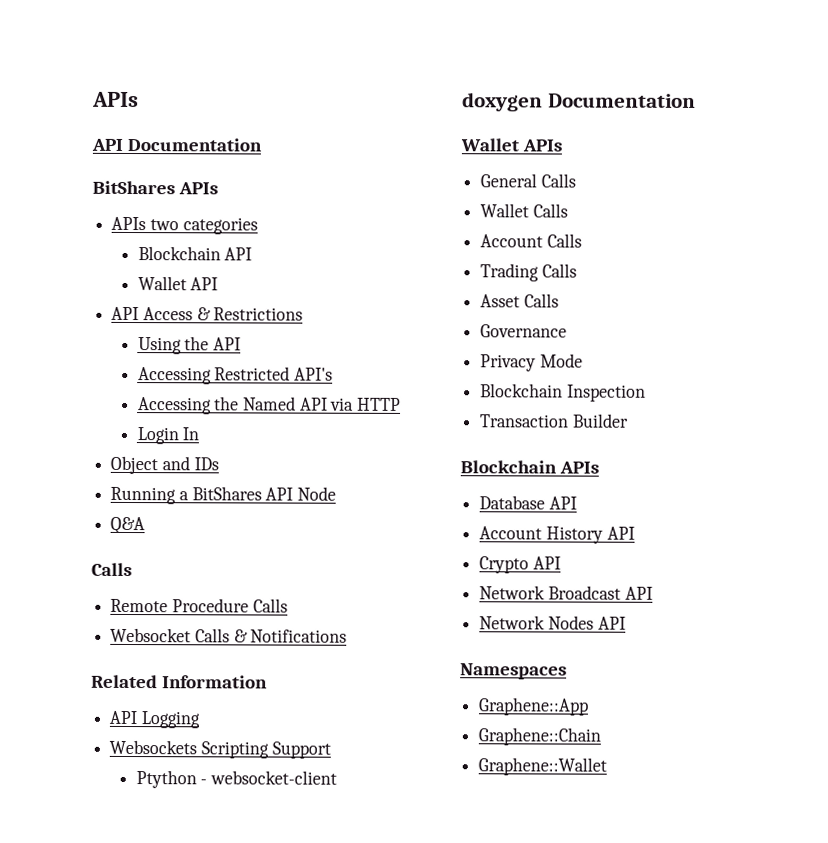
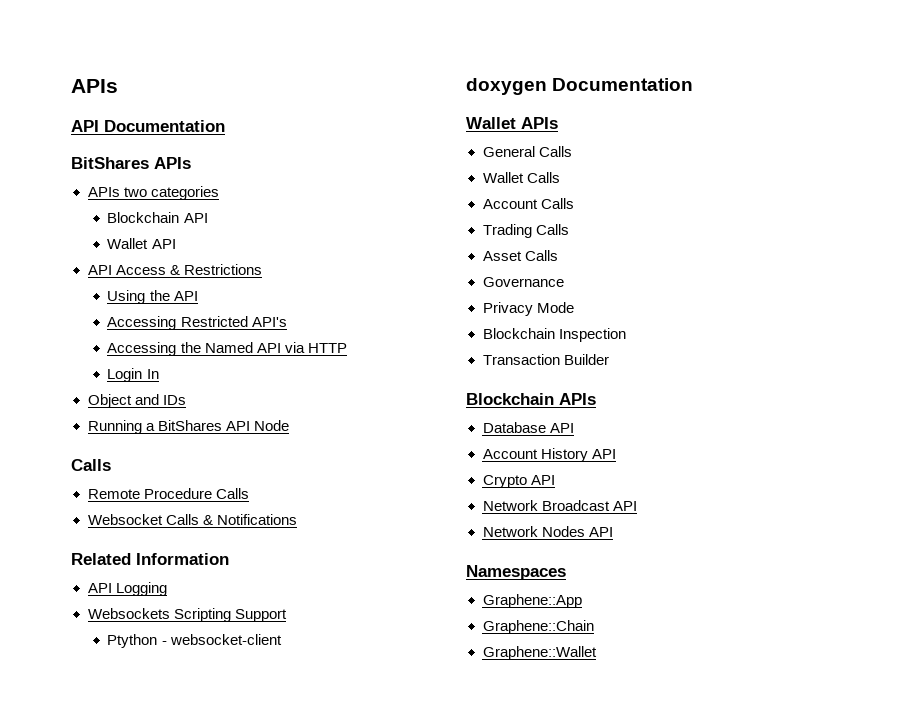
- Q&A

